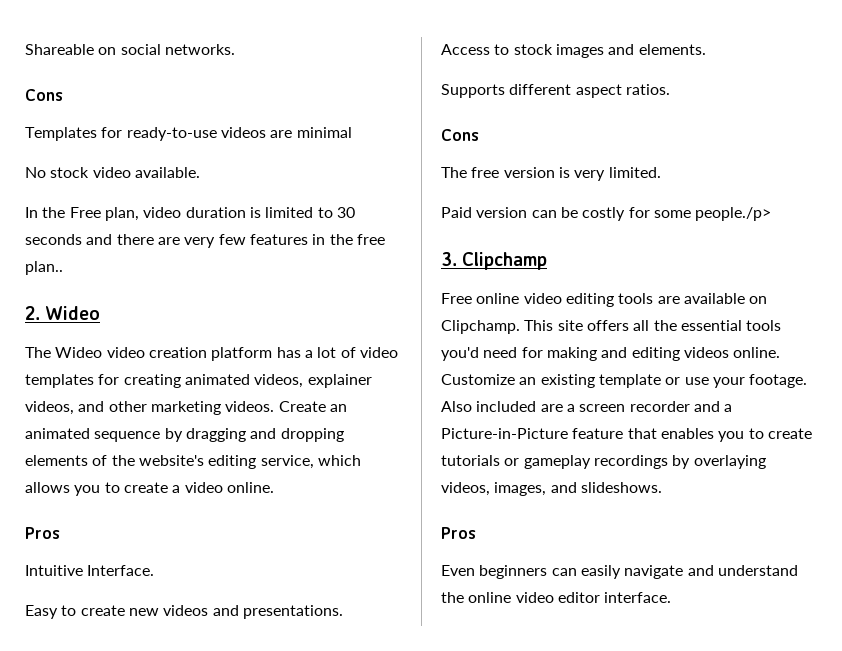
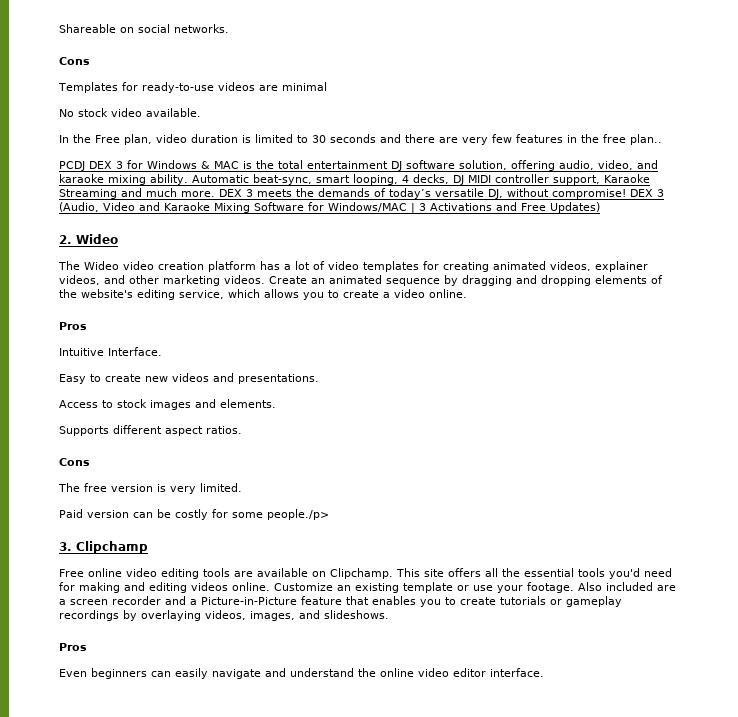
+ PCDJ DEX 3 for Windows & MAC is the total entertainment DJ software solution, offering audio, video, and karaoke mixing ability. Automatic beat-sync, smart looping, 4 decks, DJ MIDI controller support, Karaoke Streaming and much more. DEX 3 meets the demands of today’s versatile DJ, without compromise! DEX 3 (Audio, Video and Karaoke Mixing Software for Windows/MAC | 3 Activations and Free Updates)

